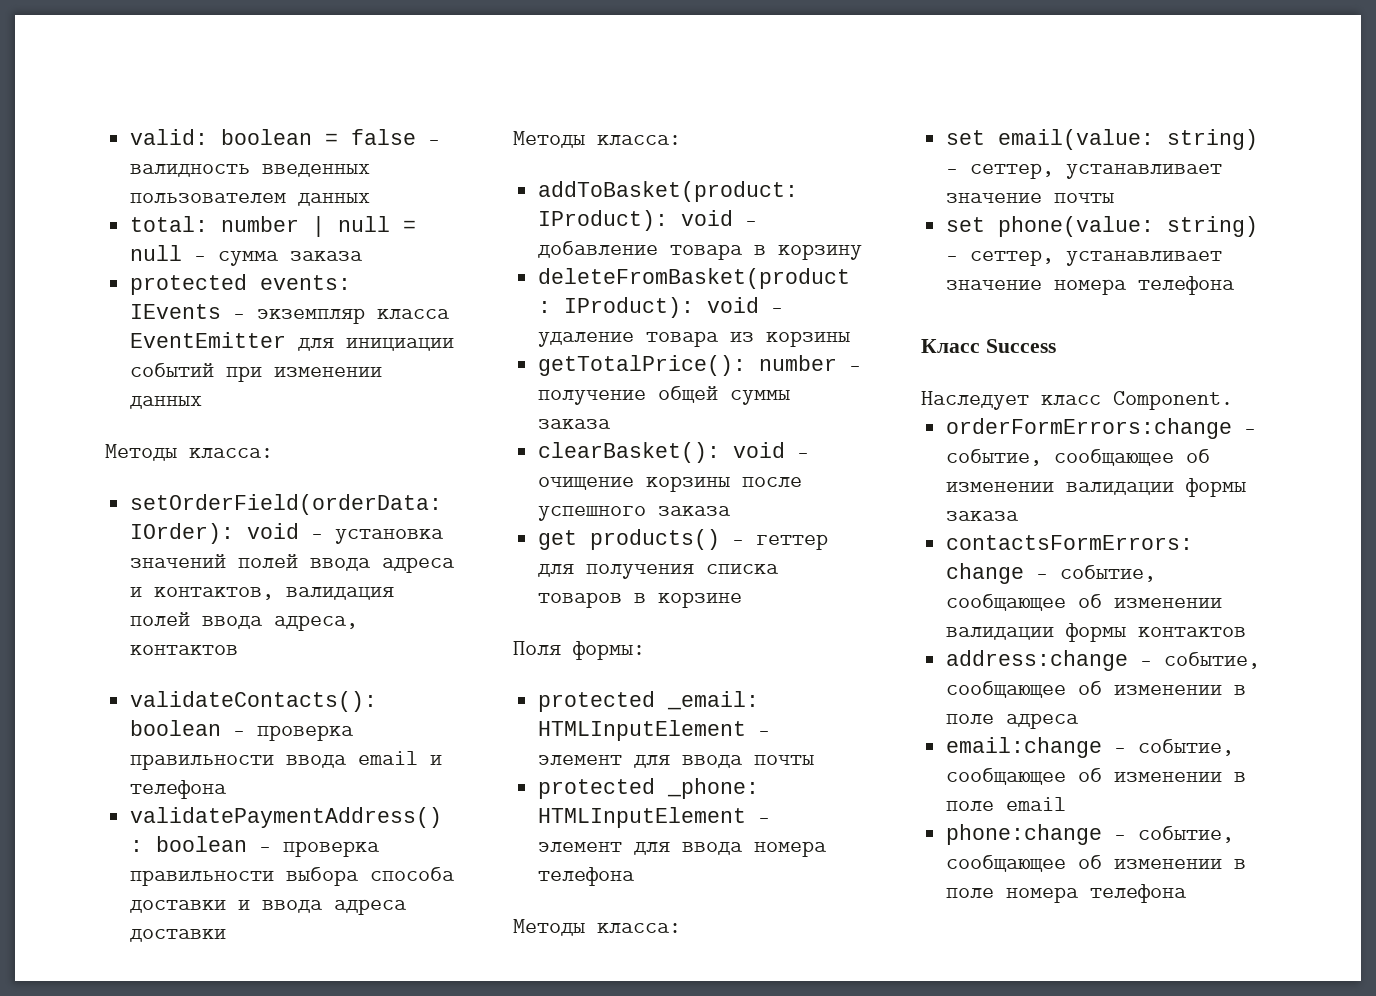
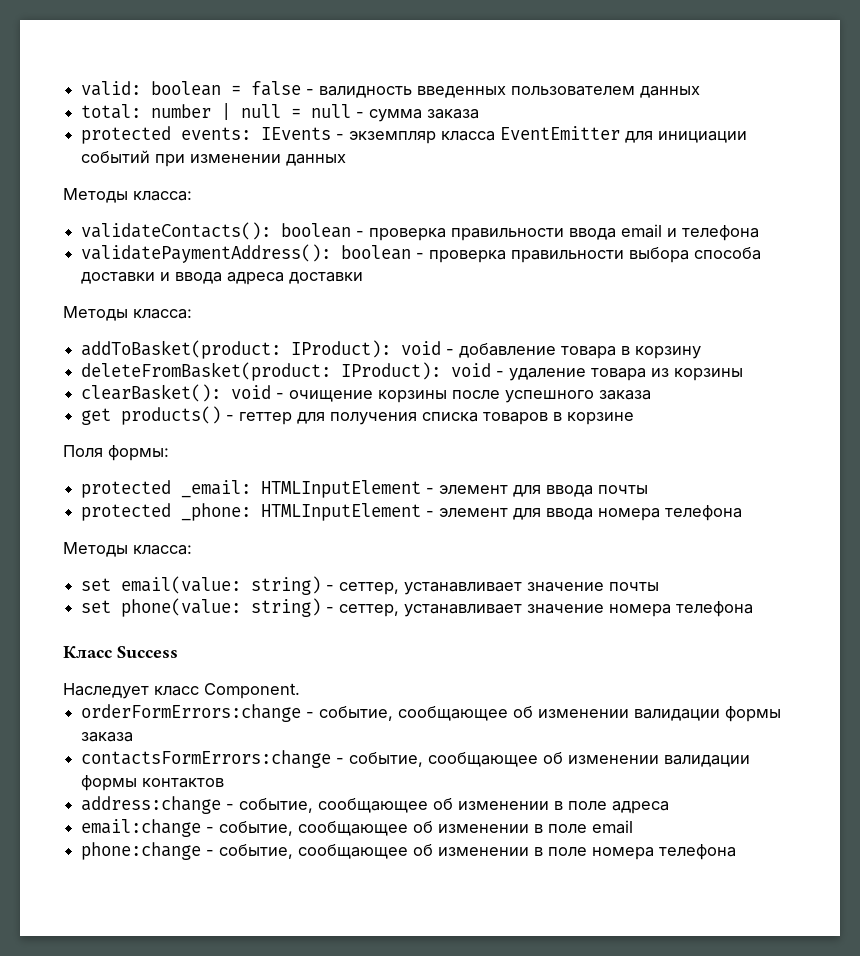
- setOrderField(orderData: IOrder): void - установка значений полей ввода адреса и контактов, валидация полей ввода адреса, контактов
- getTotalPrice(): number - получение общей суммы заказа

